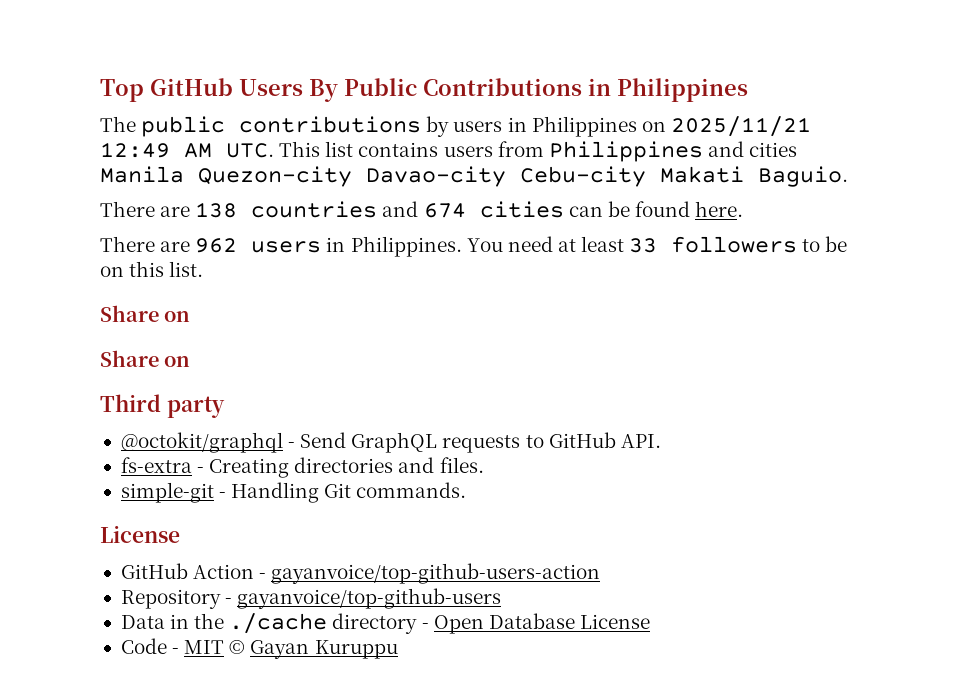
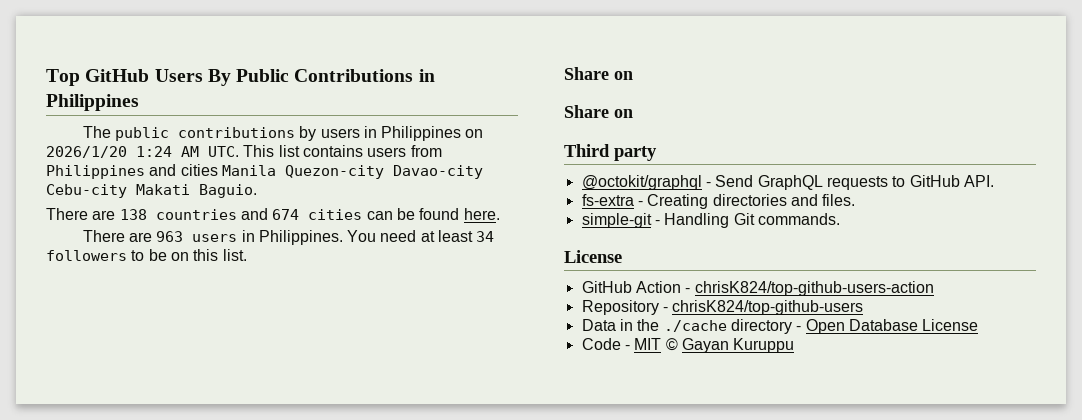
- The public contributions by users in Philippines on 2025/11/21 12:49 AM UTC. This list contains users from Philippines and cities Manila Quezon-city Davao-city Cebu-city Makati Baguio.
+ The public contributions by users in Philippines on 2026/1/20 1:24 AM UTC. This list contains users from Philippines and cities Manila Quezon-city Davao-city Cebu-city Makati Baguio.
- There are 962 users in Philippines.
+ There are 963 users in Philippines.
- You need at least 33 followers to be on this list.
+ You need at least 34 followers to be on this list.
- GitHub Action - gayanvoice/top-github-users-action
+ GitHub Action - chrisK824/top-github-users-action
- Repository - gayanvoice/top-github-users
+ Repository - chrisK824/top-github-users

